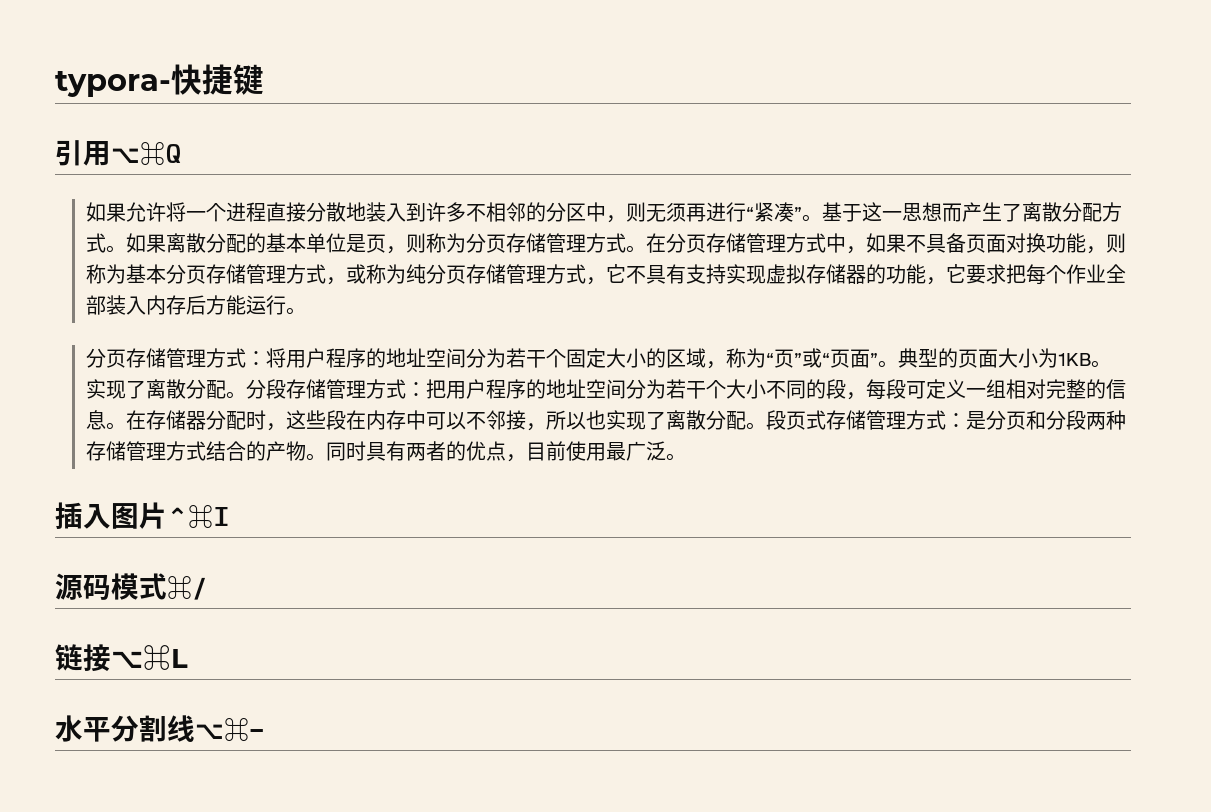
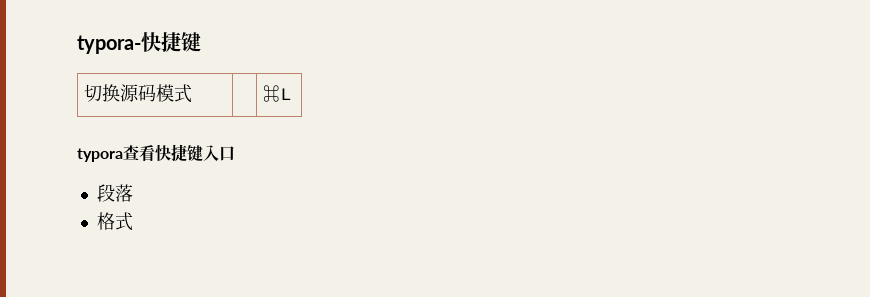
- 引用⌥⌘Q
- 如果允许将一个进程直接分散地装入到许多不相邻的分区中，则无须再进行“紧凑”。基于这一思想而产生了离散分配方式。如果离散分配的基本单位是页，则称为分页存储管理方式。在分页存储管理方式中，如果不具备页面对换功能，则称为基本分页存储管理方式，或称为纯分页存储管理方式，它不具有支持实现虚拟存储器的功能，它要求把每个作业全部装入内存后方能运行。
- 分页存储管理方式：将用户程序的地址空间分为若干个固定大小的区域，称为“页”或“页面”。典型的页面大小为1KB。实现了离散分配。分段存储管理方式：把用户程序的地址空间分为若干个大小不同的段，每段可定义一组相对完整的信息。在存储器分配时，这些段在内存中可以不邻接，所以也实现了离散分配。段页式存储管理方式：是分页和分段两种存储管理方式结合的产物。同时具有两者的优点，目前使用最广泛。
- 插入图片⌃⌘I
- 源码模式⌘/
- 链接⌥⌘L
- 水平分割线⌥⌘-
+ 切换源码模式 | | ⌘L
+ typora查看快捷键入口
+ 段落
+ 格式

